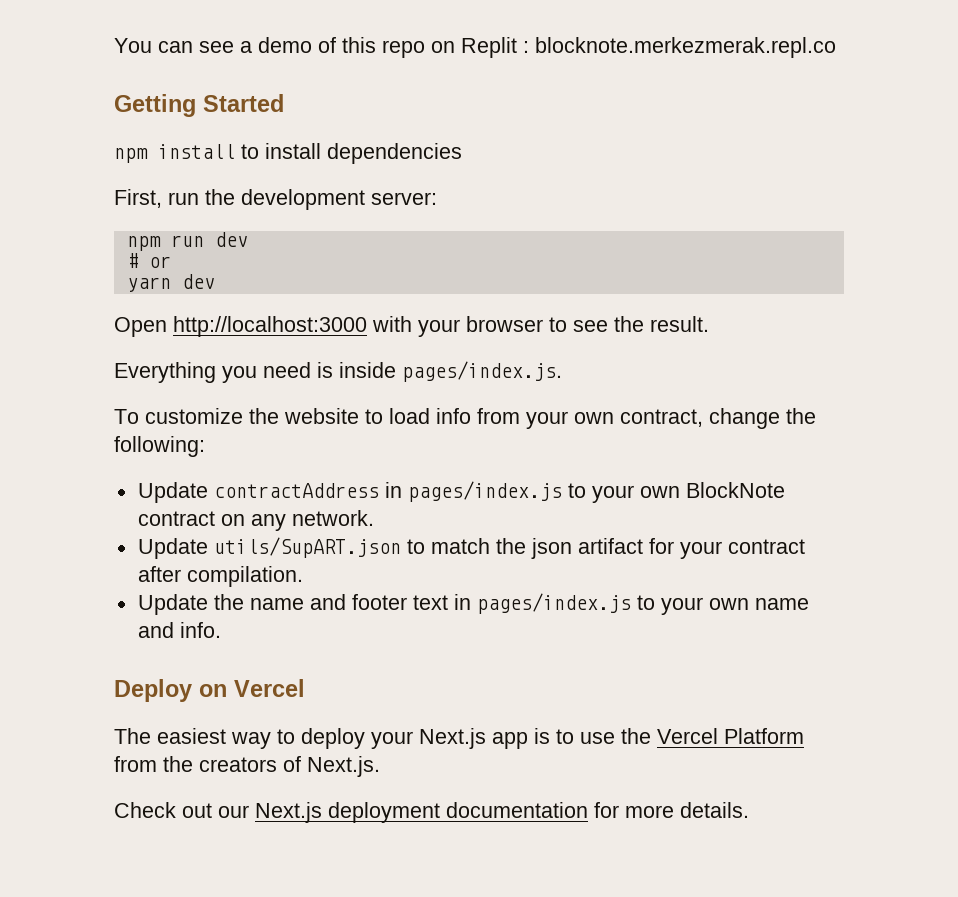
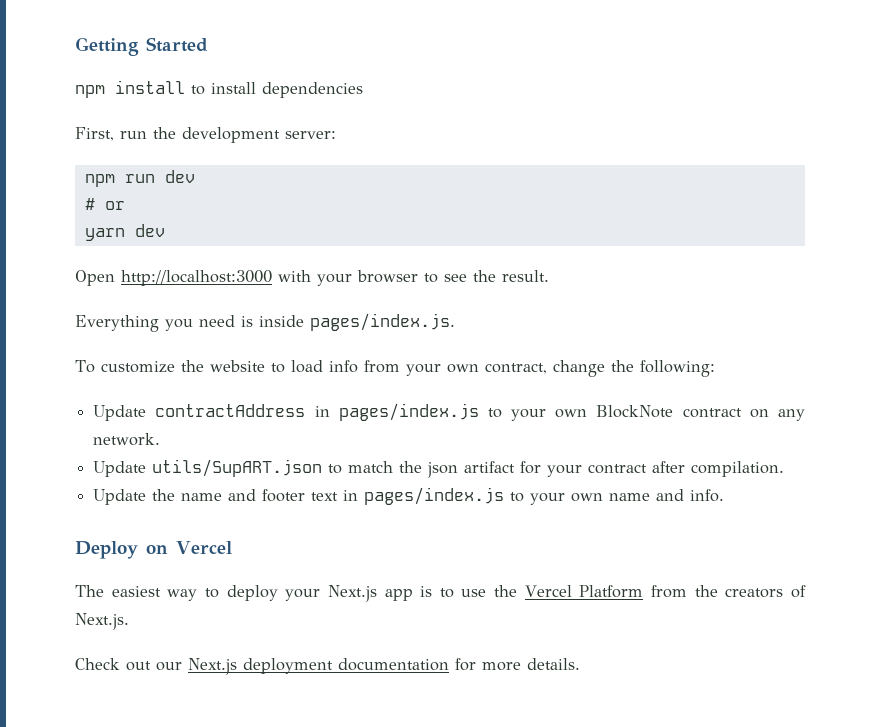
- You can see a demo of this repo on Replit : blocknote.merkezmerak.repl.co

